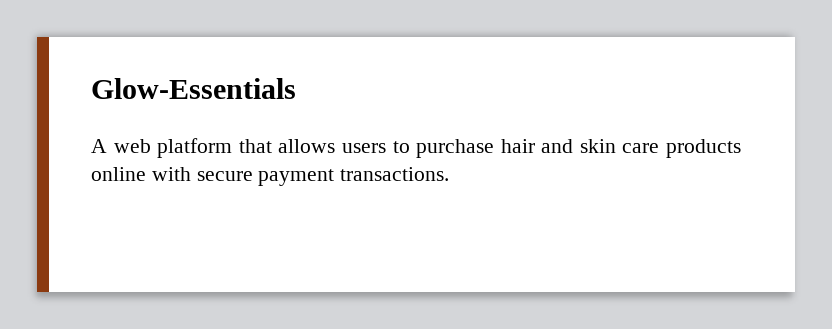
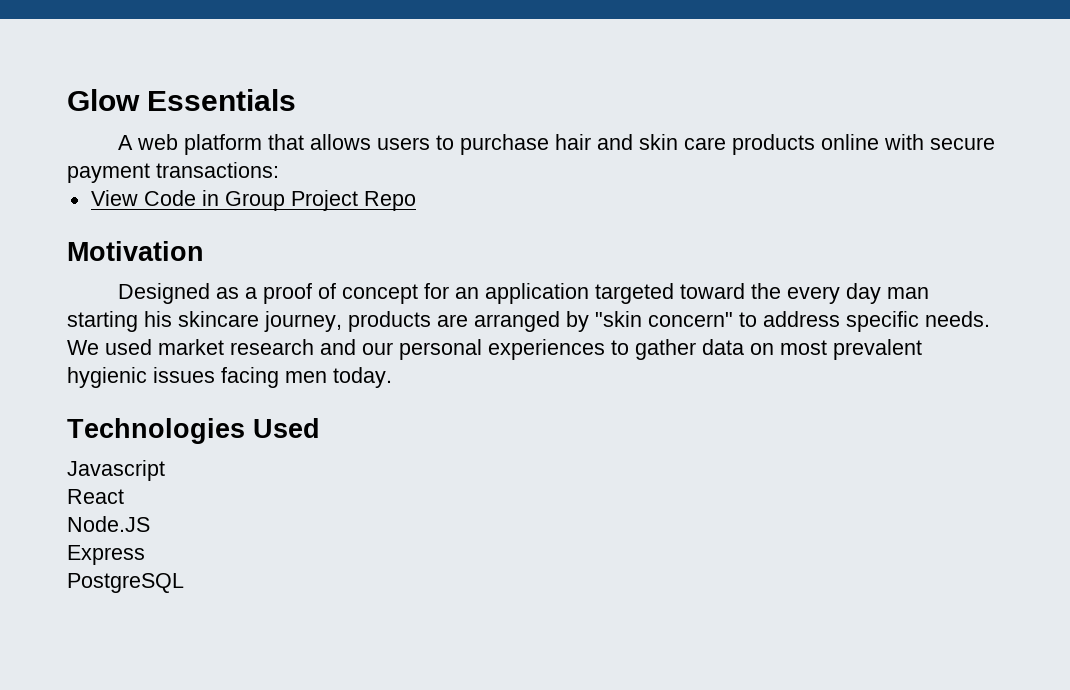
- Glow-Essentials
+ Glow Essentials
- A web platform that allows users to purchase hair and skin care products online with secure payment transactions.
+ A web platform that allows users to purchase hair and skin care products online with secure payment transactions:
+ View Code in Group Project Repo
+ Motivation
+ Designed as a proof of concept for an application targeted toward the every day man starting his skincare journey, products are arranged by "skin concern" to address specific needs. We used market research and our personal experiences to gather data on most prevalent hygienic issues facing men today.
+ Technologies Used
+ Javascript
+ React
+ Node.JS
+ Express
+ PostgreSQL

